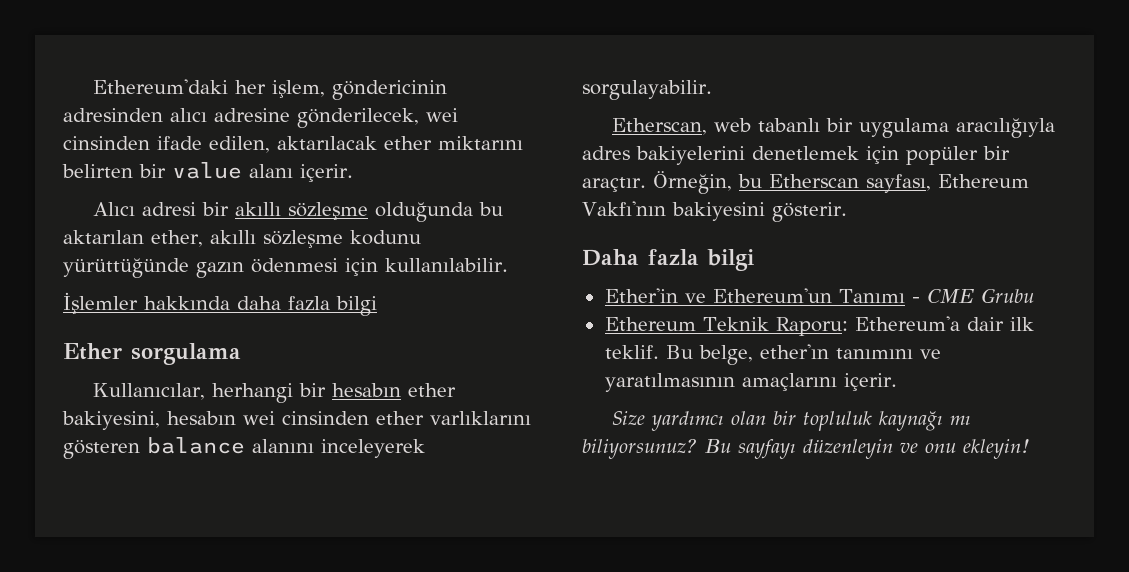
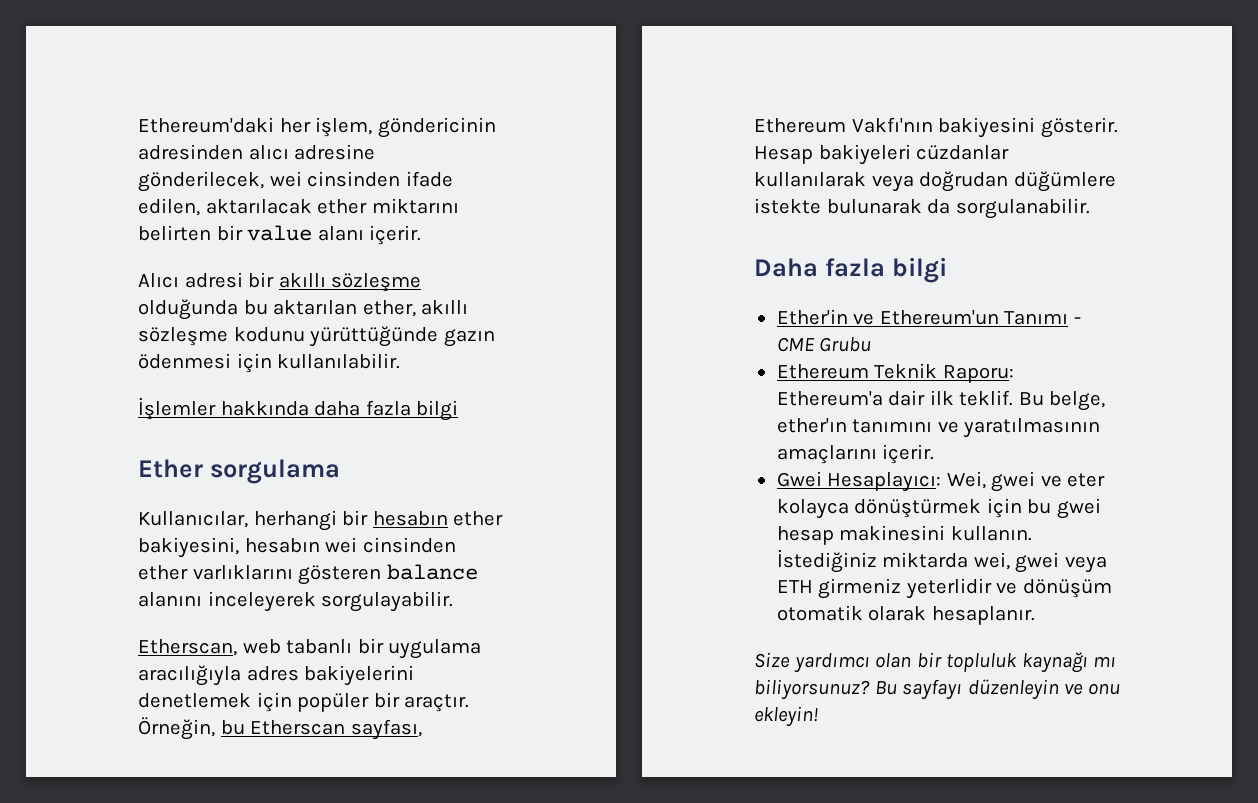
+ Hesap bakiyeleri cüzdanlar kullanılarak veya doğrudan düğümlere istekte bulunarak da sorgulanabilir.
+ Gwei Hesaplayıcı: Wei, gwei ve eter kolayca dönüştürmek için bu gwei hesap makinesini kullanın. İstediğiniz miktarda wei, gwei veya ETH girmeniz yeterlidir ve dönüşüm otomatik olarak hesaplanır.

